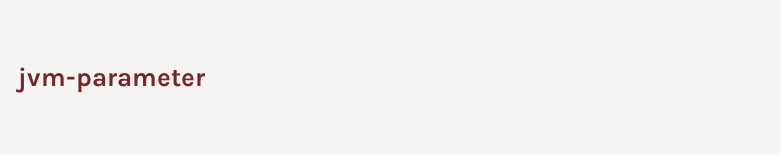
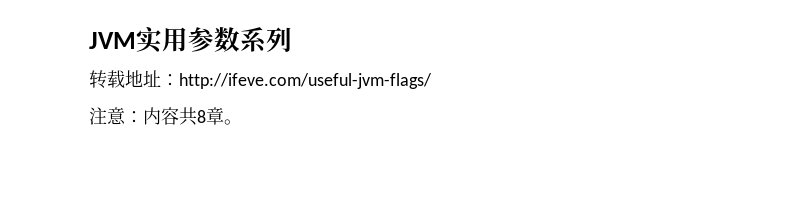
- jvm-parameter
+ JVM实用参数系列
+ 转载地址：http://ifeve.com/useful-jvm-flags/
+ 注意：内容共8章。

